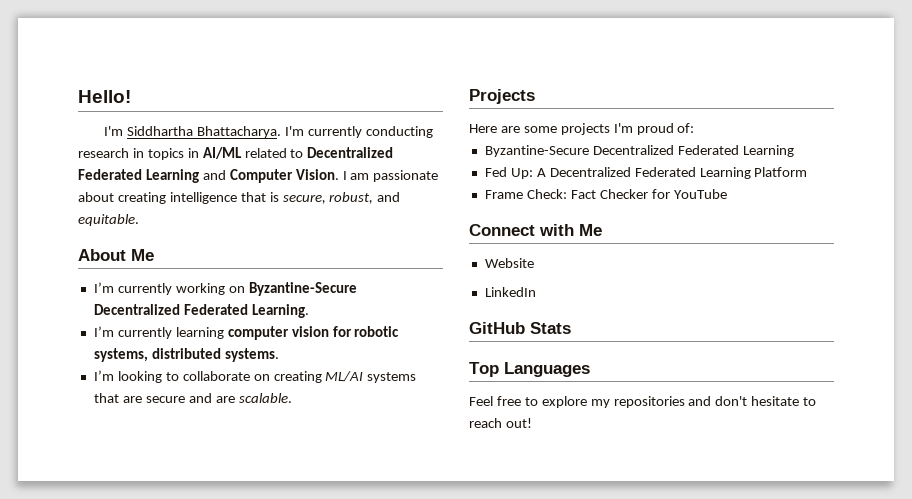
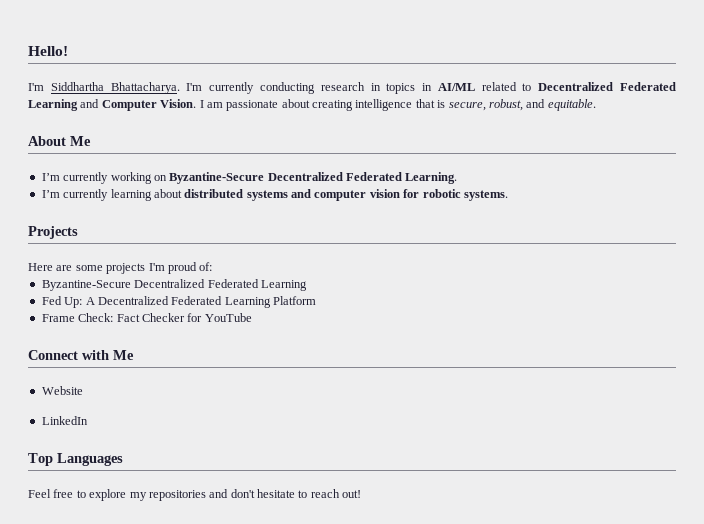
- I’m currently learning computer vision for robotic systems, distributed systems.
+ I’m currently learning about distributed systems and computer vision for robotic systems.
- I’m looking to collaborate on creating ML/AI systems that are secure and are scalable.
- GitHub Stats

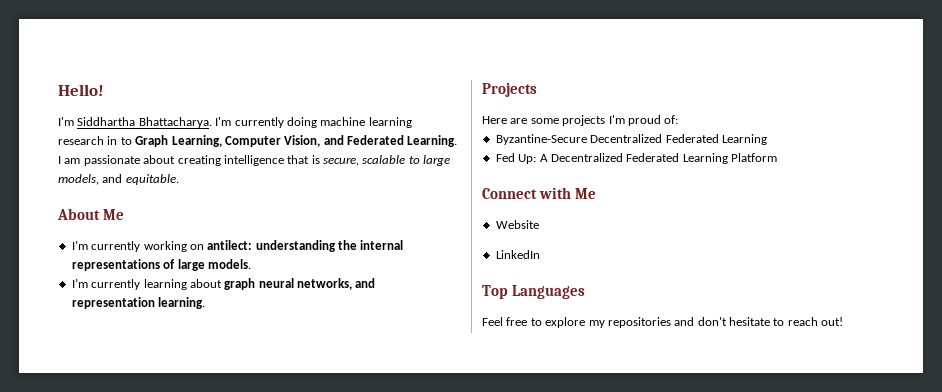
- I'm currently conducting research in topics in AI/ML related to Decentralized Federated Learning and Computer Vision.
+ I'm currently doing machine learning research in to Graph Learning, Computer Vision, and Federated Learning.
- I am passionate about creating intelligence that is secure, robust, and equitable.
+ I am passionate about creating intelligence that is secure, scalable to large models, and equitable.
- I’m currently working on Byzantine-Secure Decentralized Federated Learning.
- I’m currently learning about distributed systems and computer vision for robotic systems.
+ I’m currently working on antilect: understanding the internal representations of large models.
+ I’m currently learning about graph neural networks, and representation learning.
- Frame Check: Fact Checker for YouTube

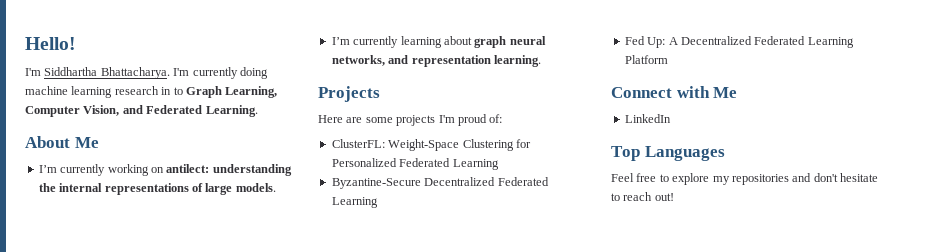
- I am passionate about creating intelligence that is secure, scalable to large models, and equitable.
+ ClusterFL: Weight-Space Clustering for Personalized Federated Learning
- Website

